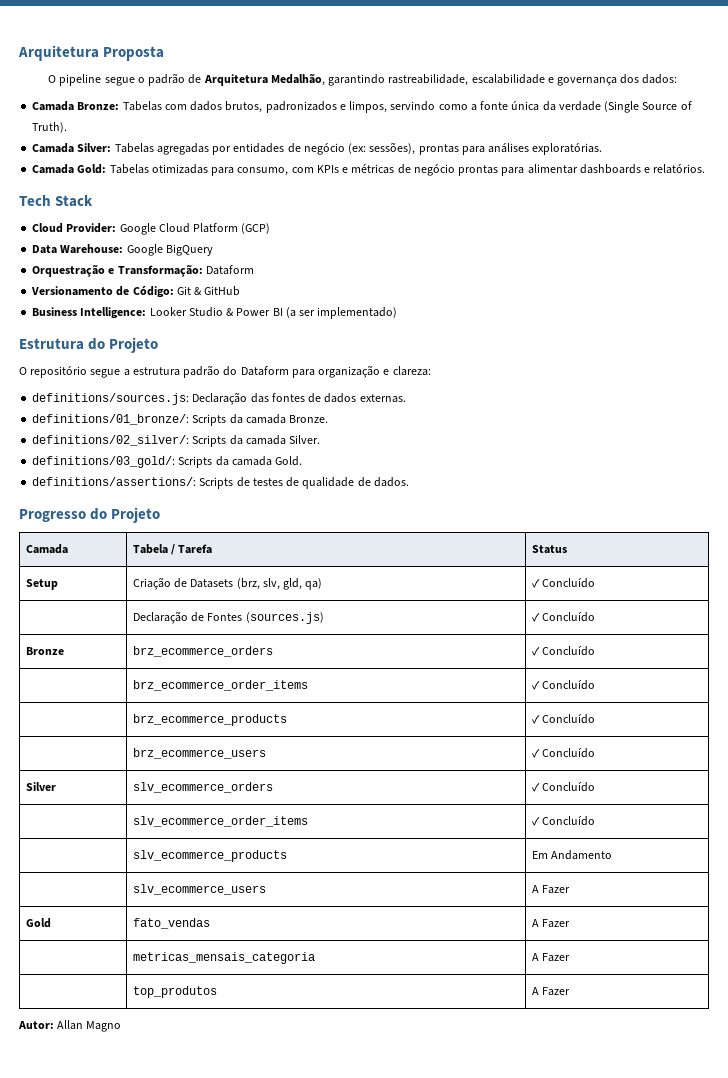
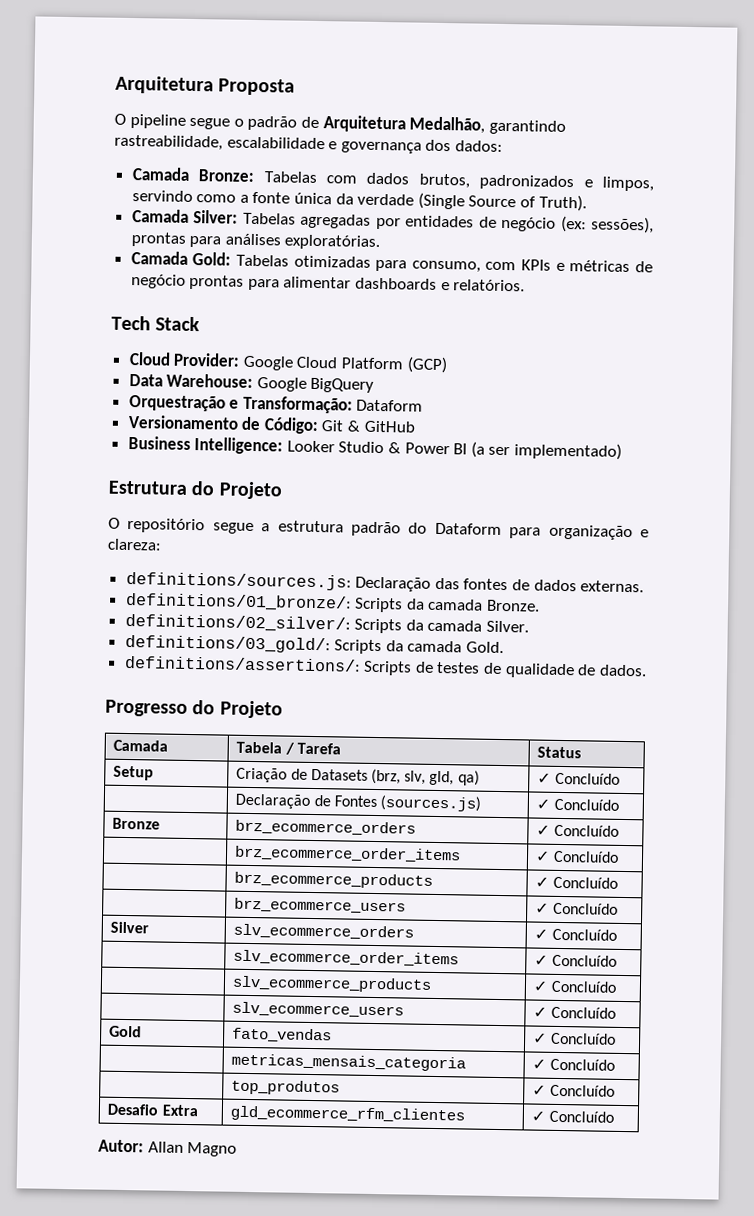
- | slv_ecommerce_products | Em Andamento
+ | slv_ecommerce_products | ✓ Concluído
- | slv_ecommerce_users | A Fazer
+ | slv_ecommerce_users | ✓ Concluído
- Gold | fato_vendas | A Fazer
+ Gold | fato_vendas | ✓ Concluído
- | metricas_mensais_categoria | A Fazer
+ | metricas_mensais_categoria | ✓ Concluído
- | top_produtos | A Fazer
+ | top_produtos | ✓ Concluído
+ Desafio Extra | gld_ecommerce_rfm_clientes | ✓ Concluído

